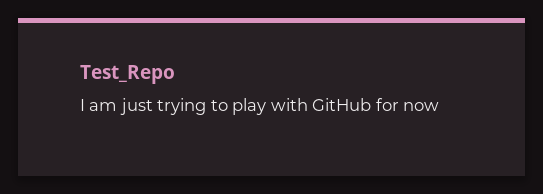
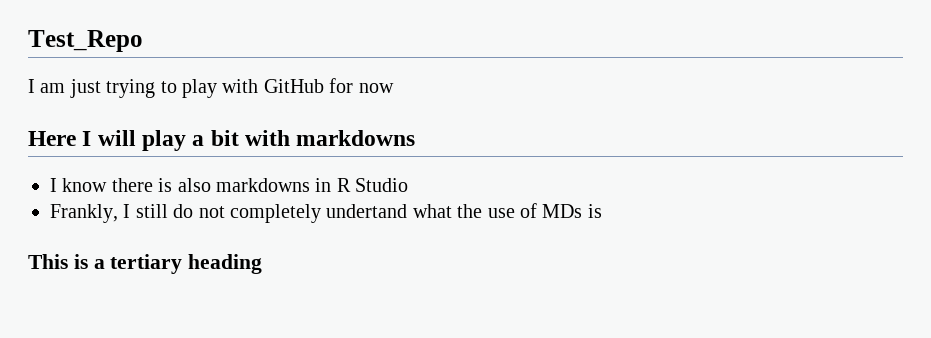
+ Here I will play a bit with markdowns
+ I know there is also markdowns in R Studio
+ Frankly, I still do not completely undertand what the use of MDs is
+ This is a tertiary heading

